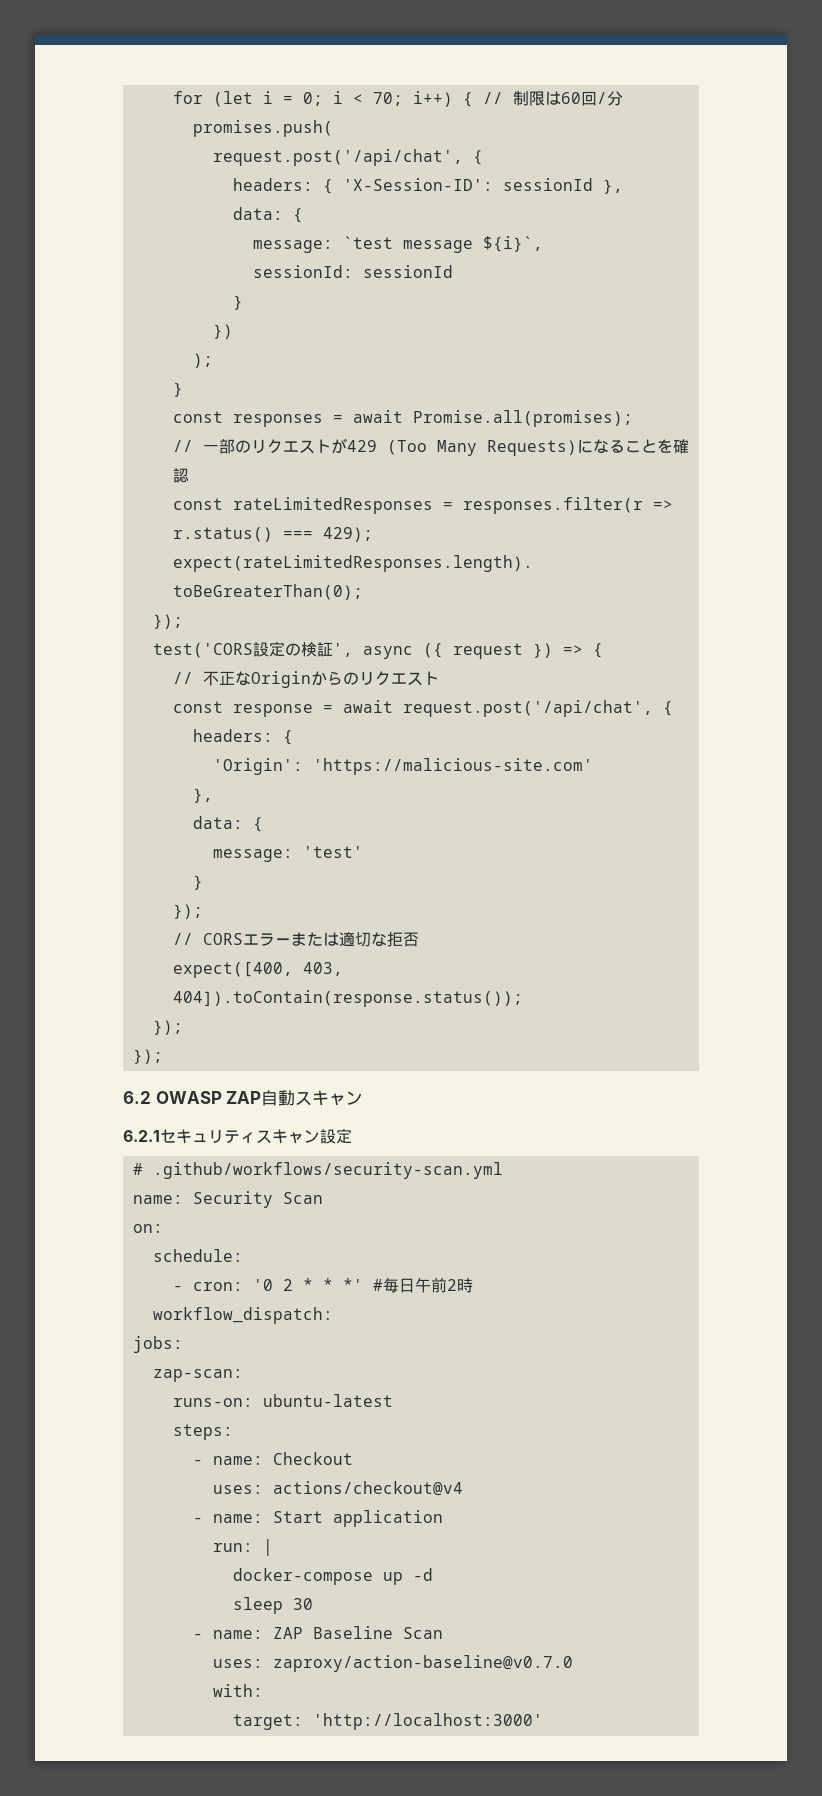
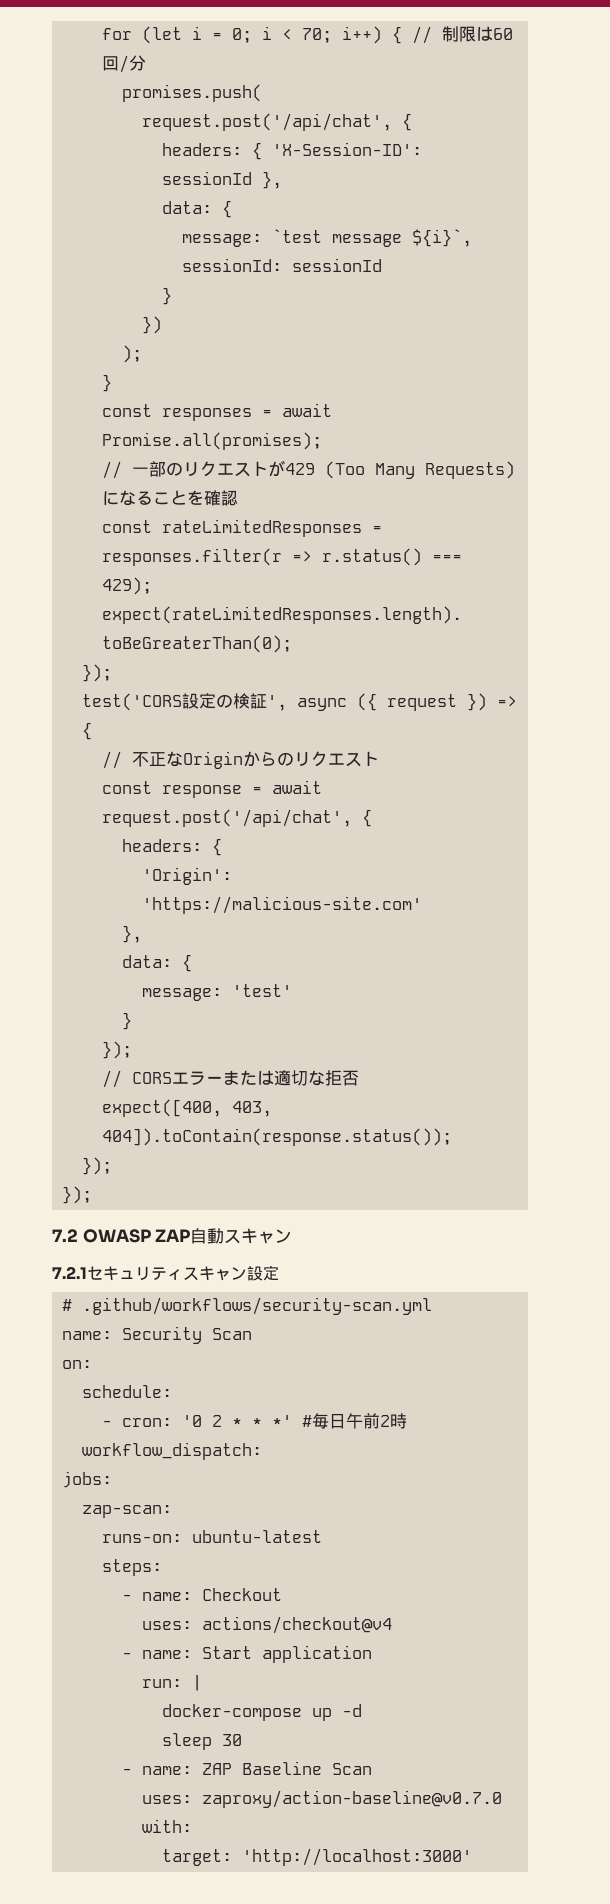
- 6.2 OWASP ZAP自動スキャン
+ 7.2 OWASP ZAP自動スキャン
- 6.2.1セキュリティスキャン設定
+ 7.2.1セキュリティスキャン設定

